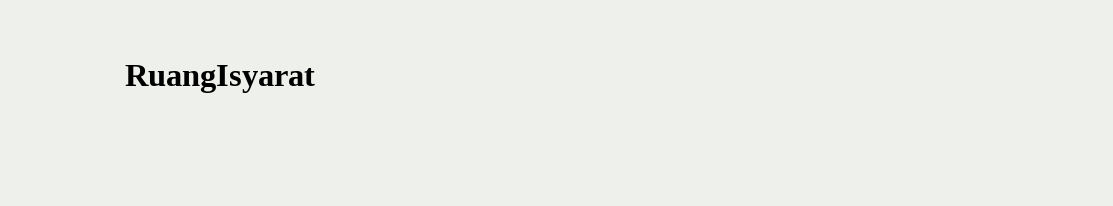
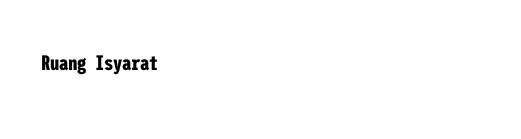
- RuangIsyarat
+ Ruang Isyarat

